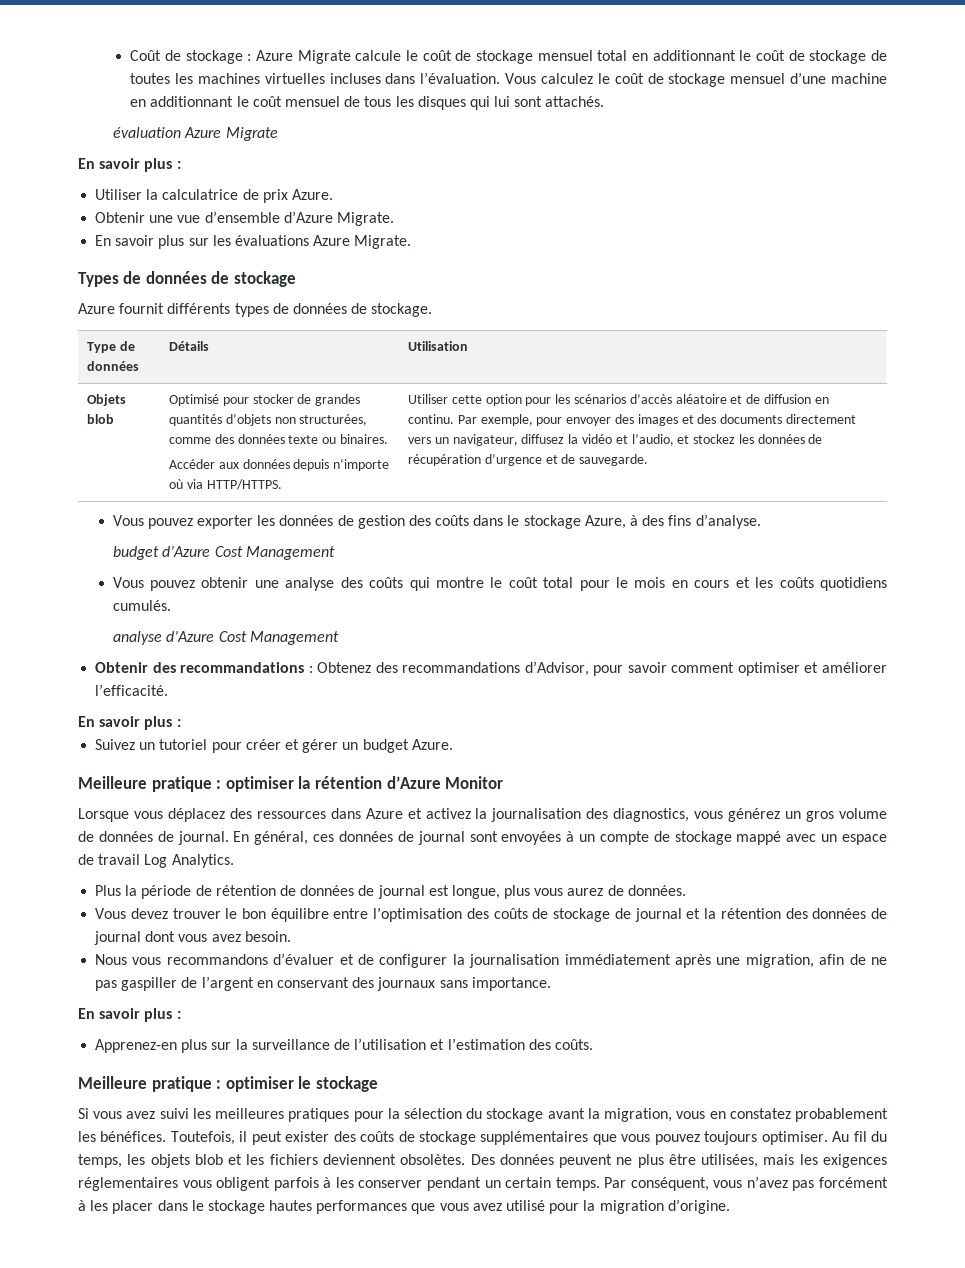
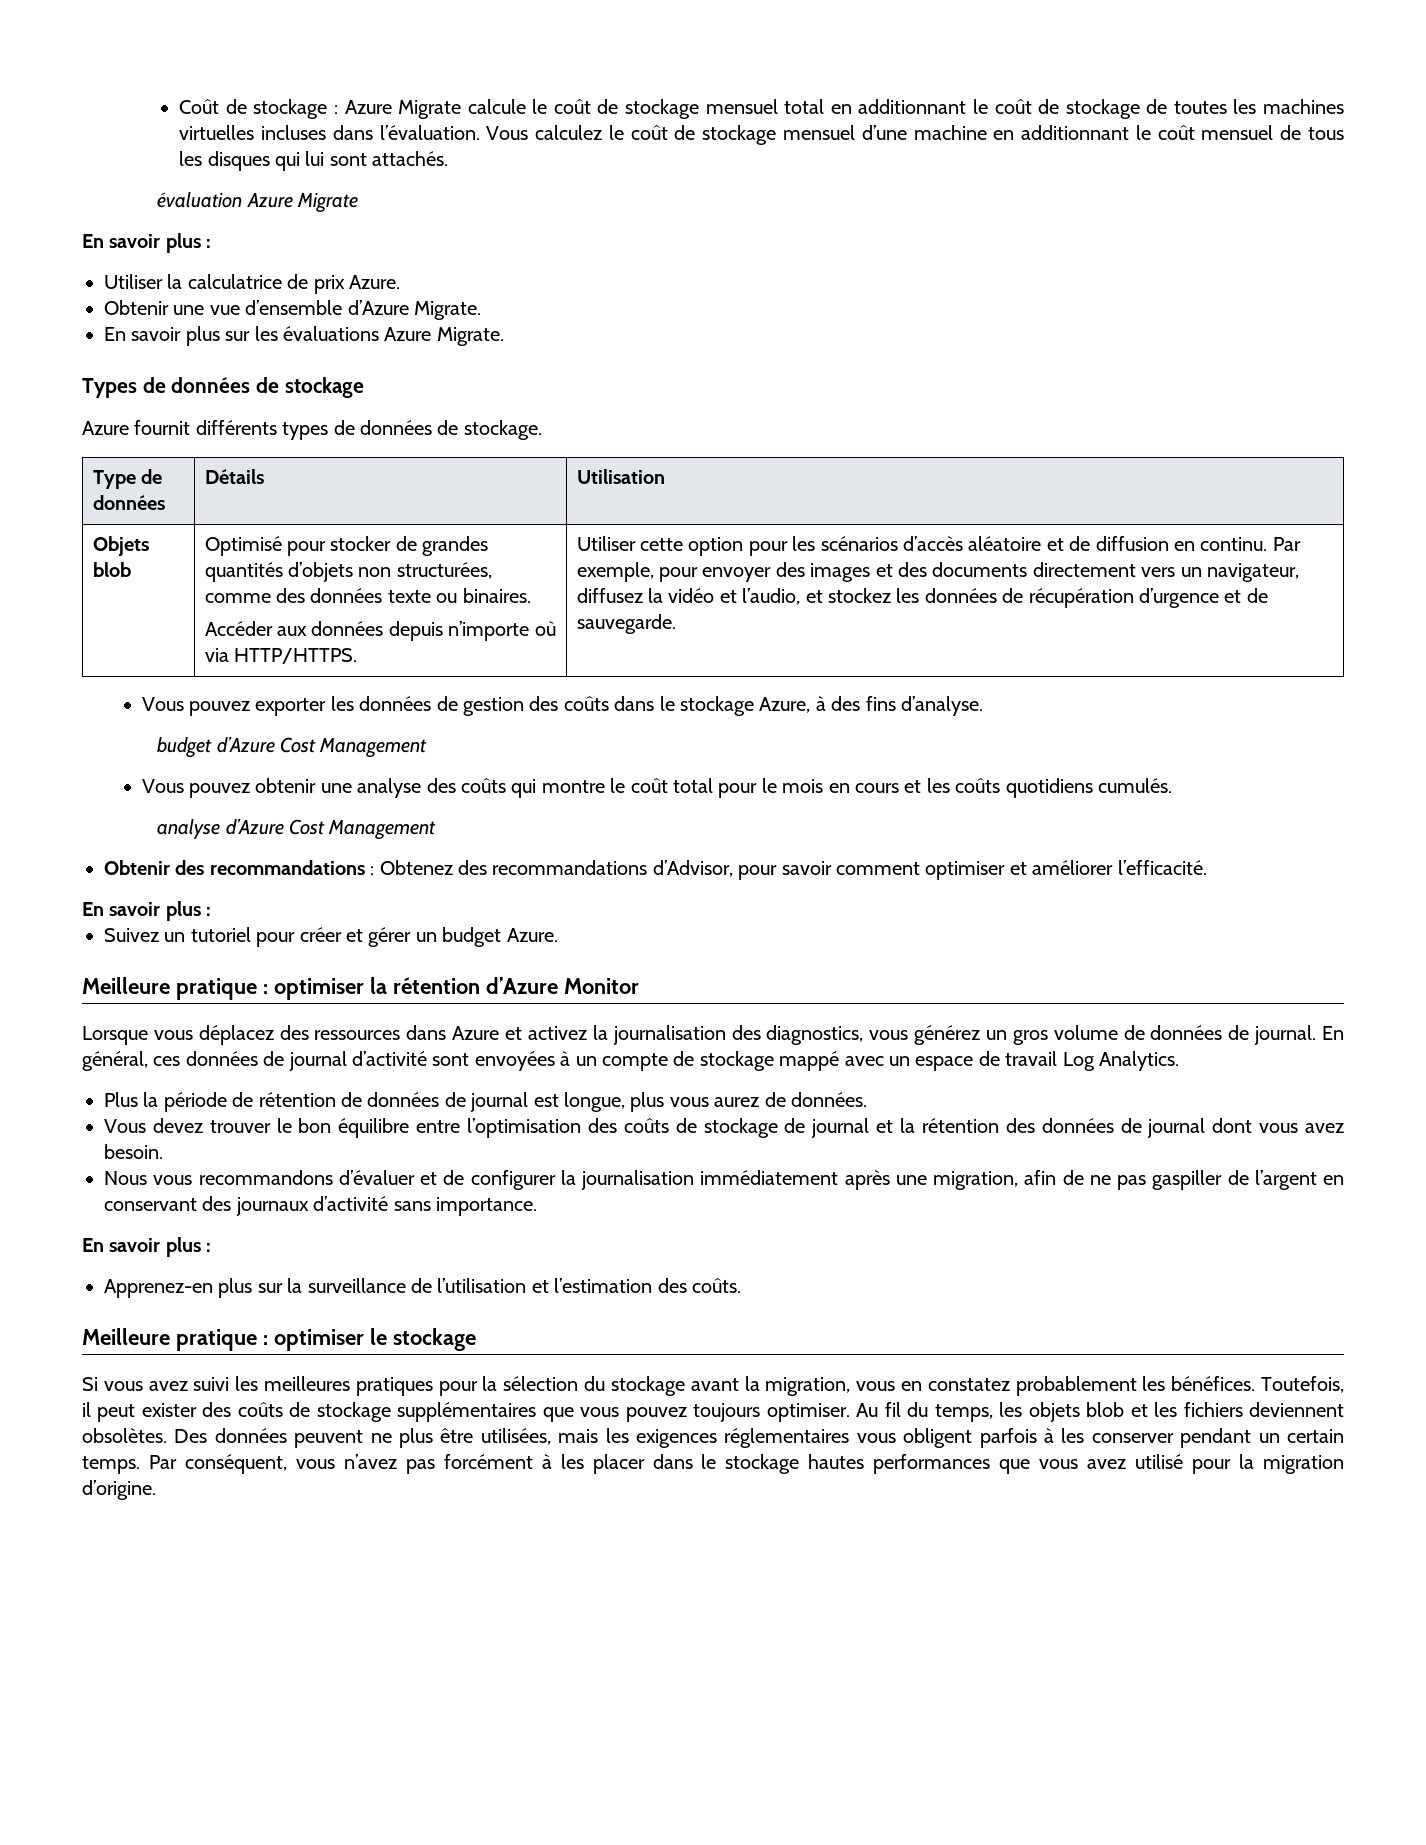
- En général, ces données de journal sont envoyées à un compte de stockage mappé avec un espace de travail Log Analytics.
+ En général, ces données de journal d’activité sont envoyées à un compte de stockage mappé avec un espace de travail Log Analytics.
- Nous vous recommandons d’évaluer et de configurer la journalisation immédiatement après une migration, afin de ne pas gaspiller de l’argent en conservant des journaux sans importance.
+ Nous vous recommandons d’évaluer et de configurer la journalisation immédiatement après une migration, afin de ne pas gaspiller de l’argent en conservant des journaux d’activité sans importance.

